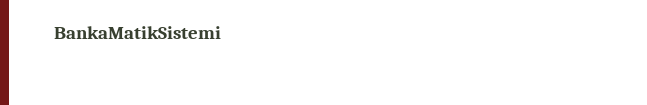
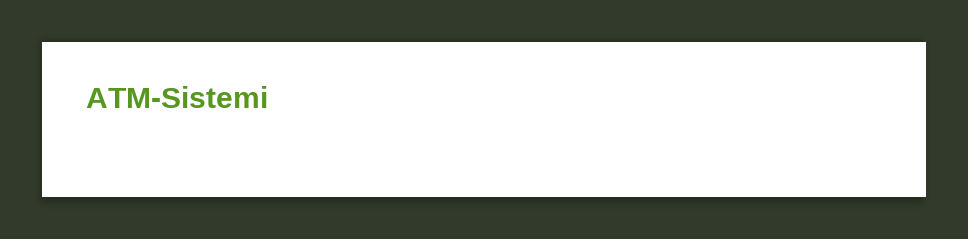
- BankaMatikSistemi
+ ATM-Sistemi

